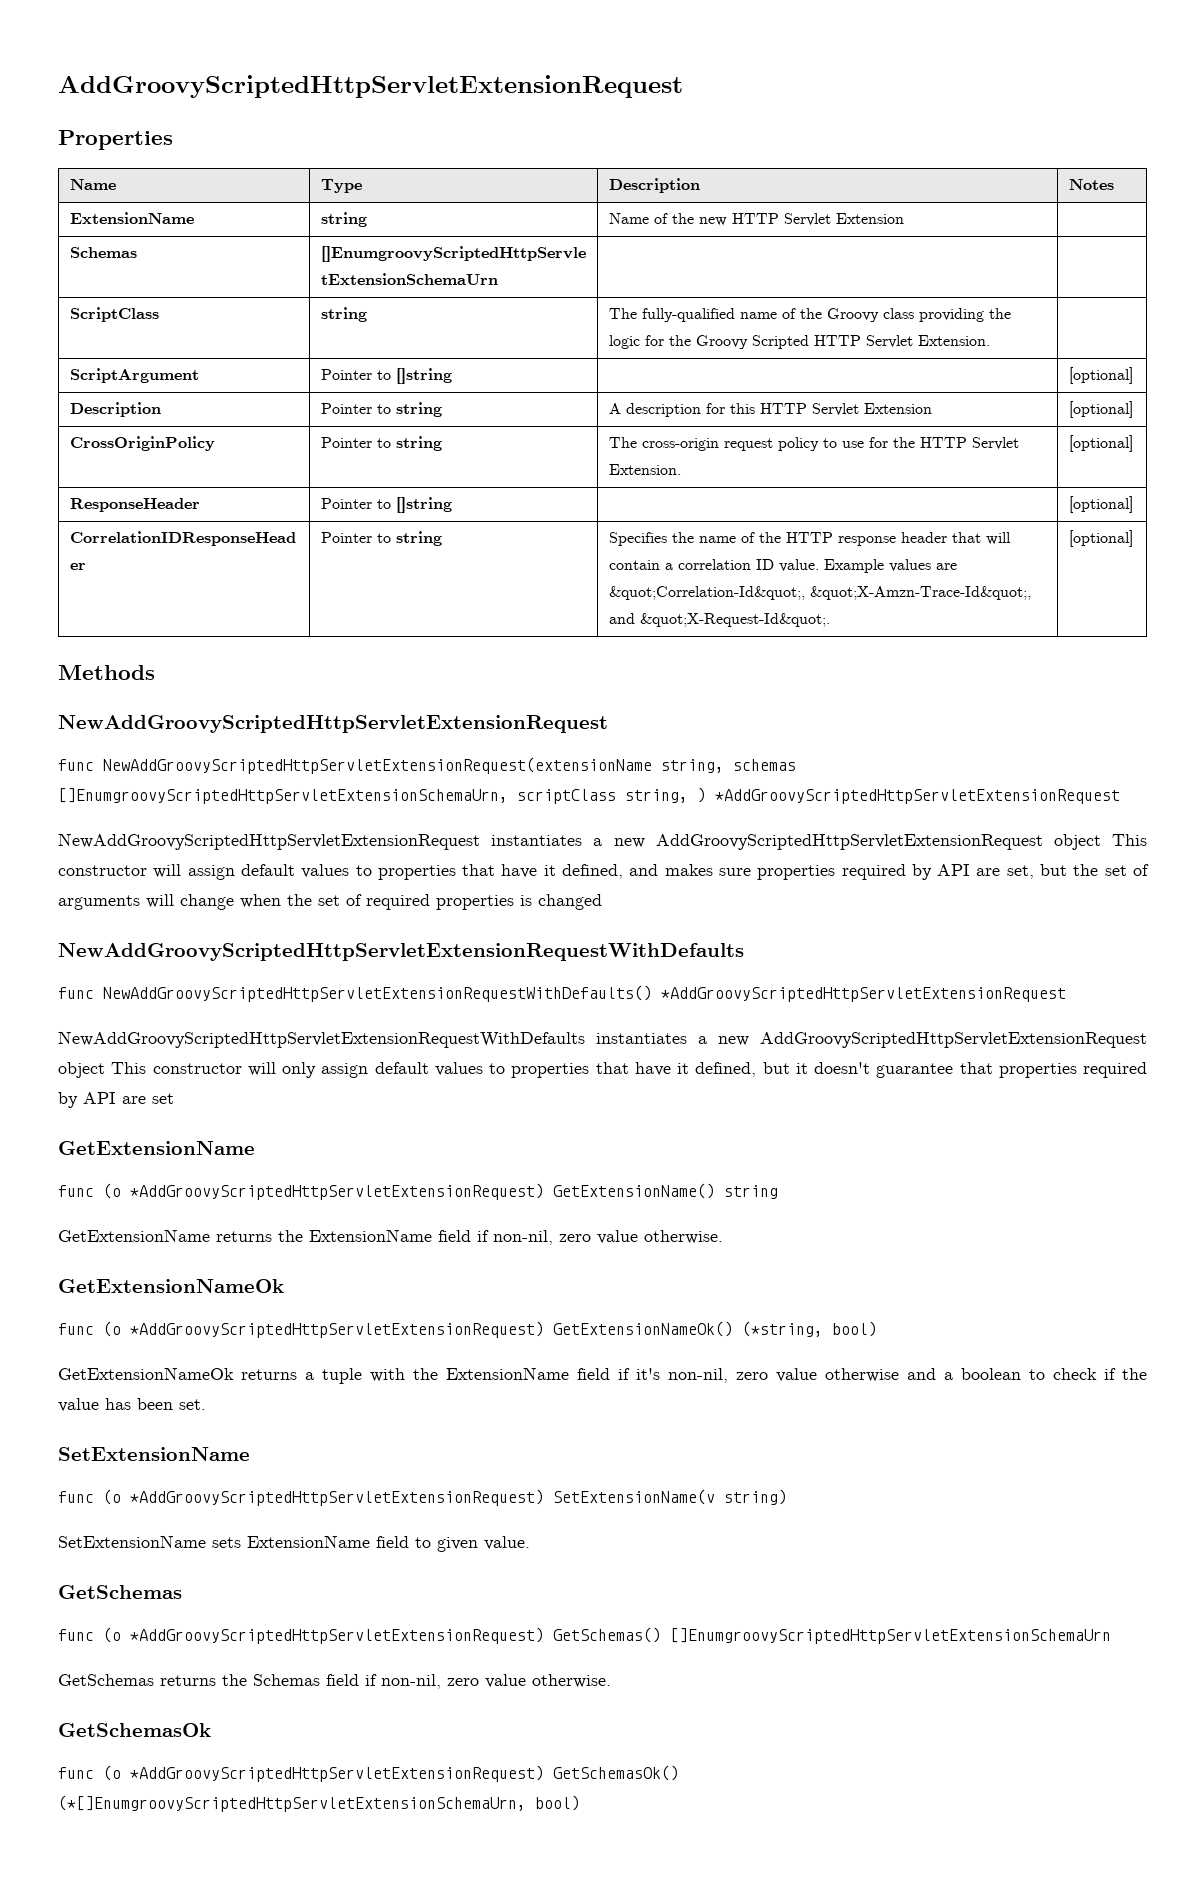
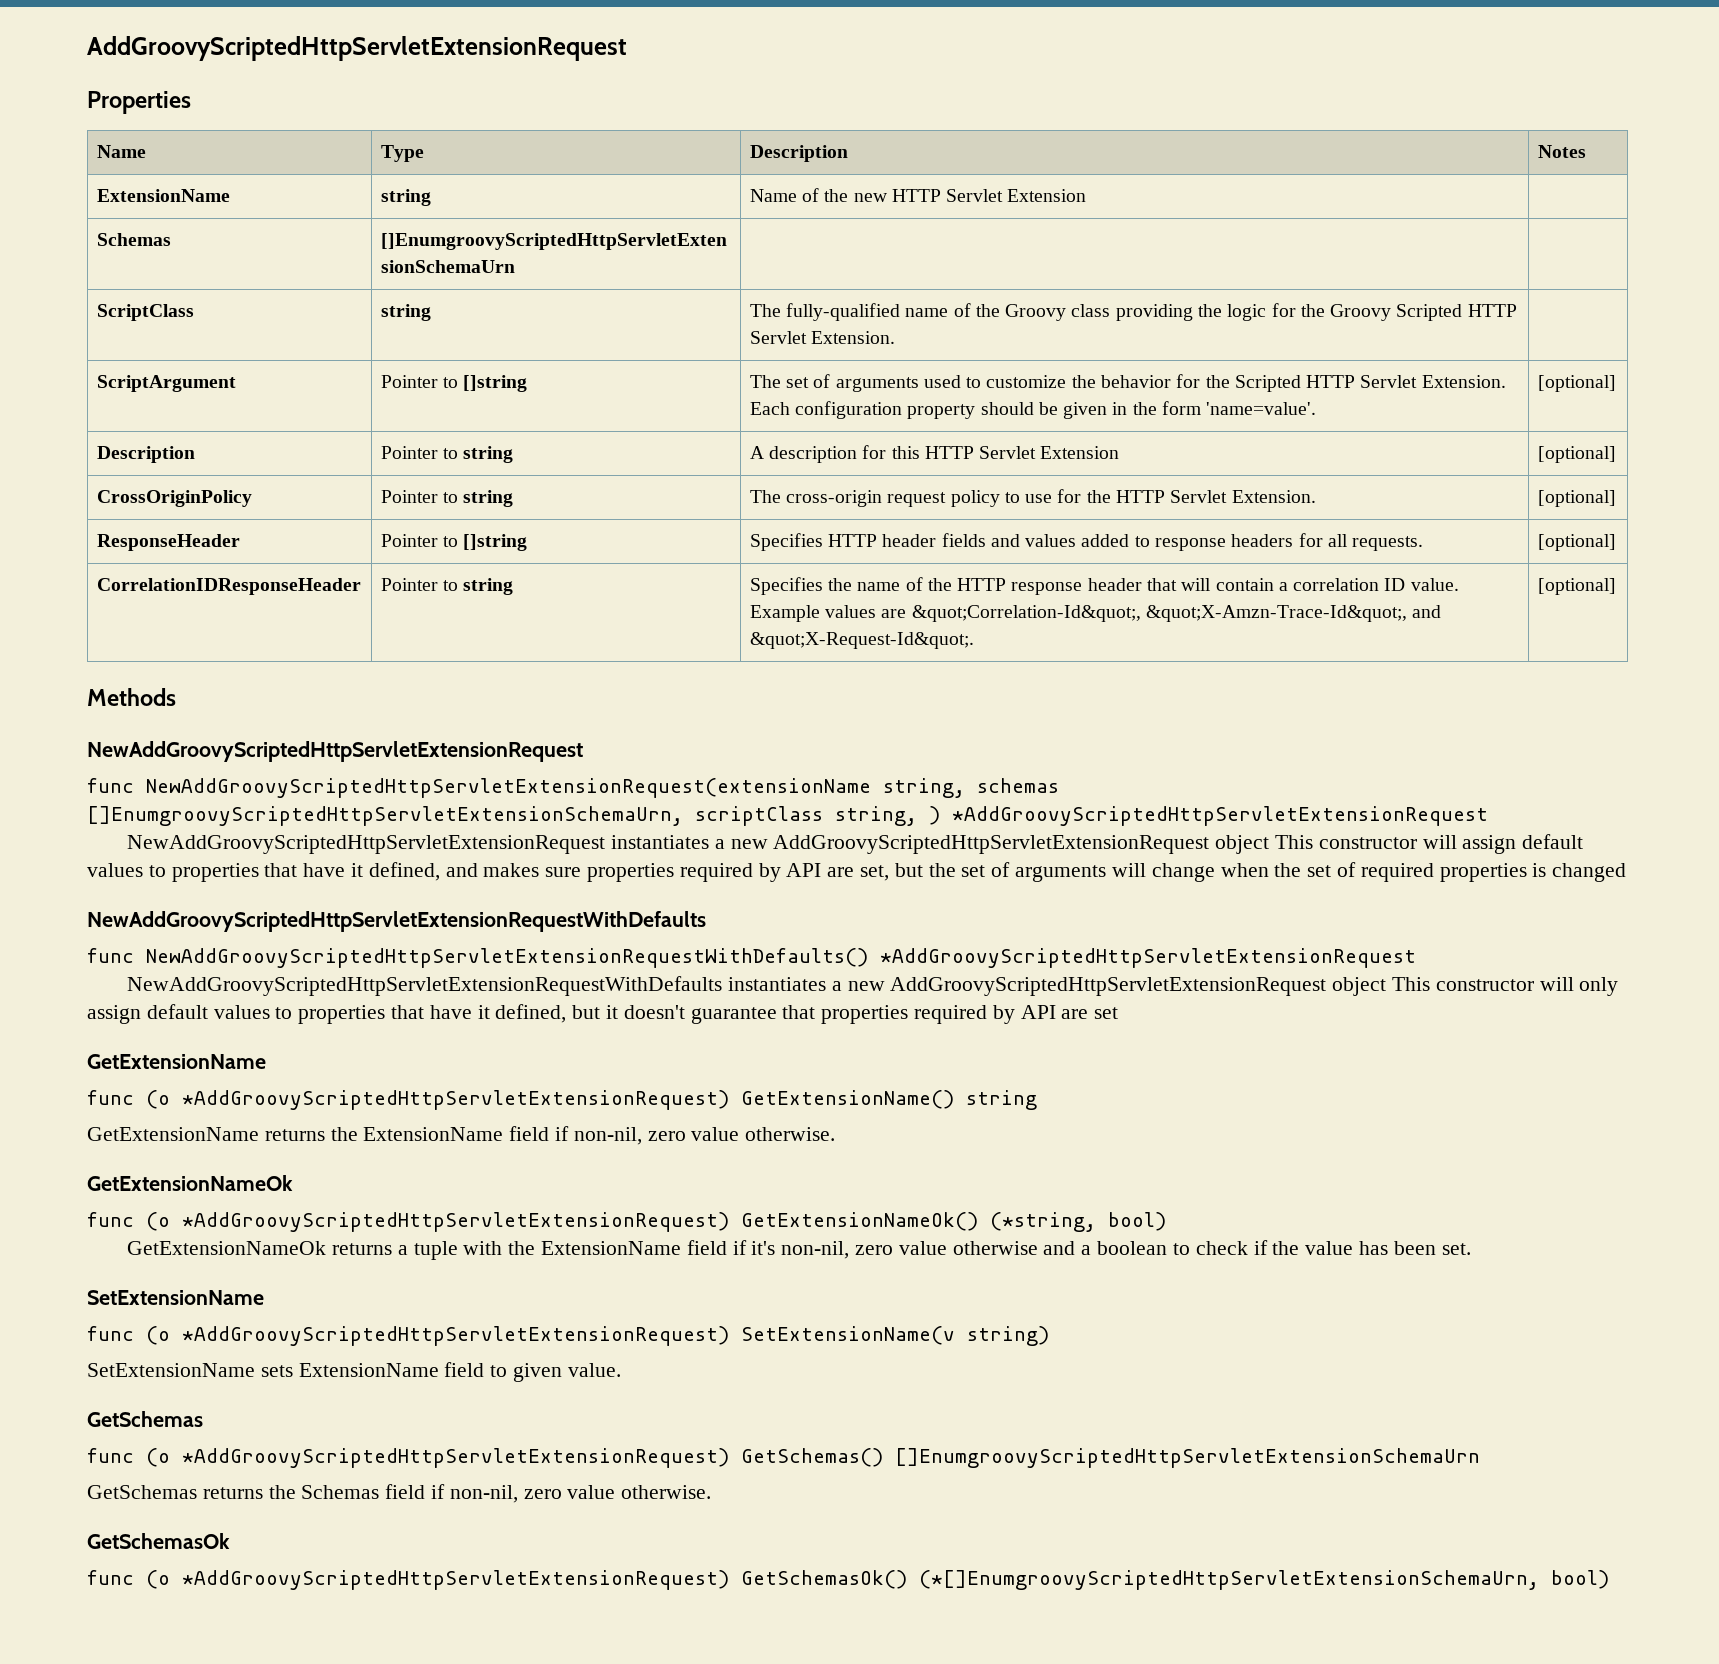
- ScriptArgument | Pointer to []string | | [optional]
+ ScriptArgument | Pointer to []string | The set of arguments used to customize the behavior for the Scripted HTTP Servlet Extension. Each configuration property should be given in the form 'name=value'. | [optional]
- ResponseHeader | Pointer to []string | | [optional]
+ ResponseHeader | Pointer to []string | Specifies HTTP header fields and values added to response headers for all requests. | [optional]

